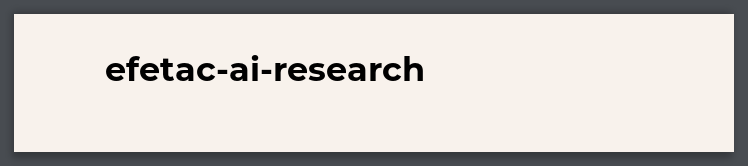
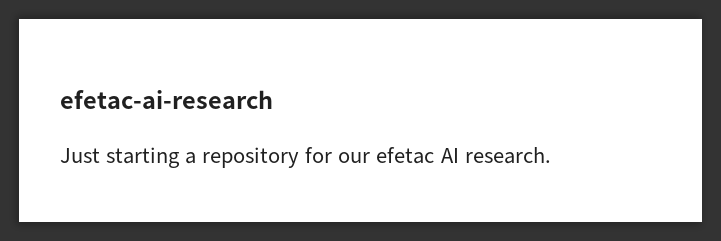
+ Just starting a repository for our efetac AI research.

